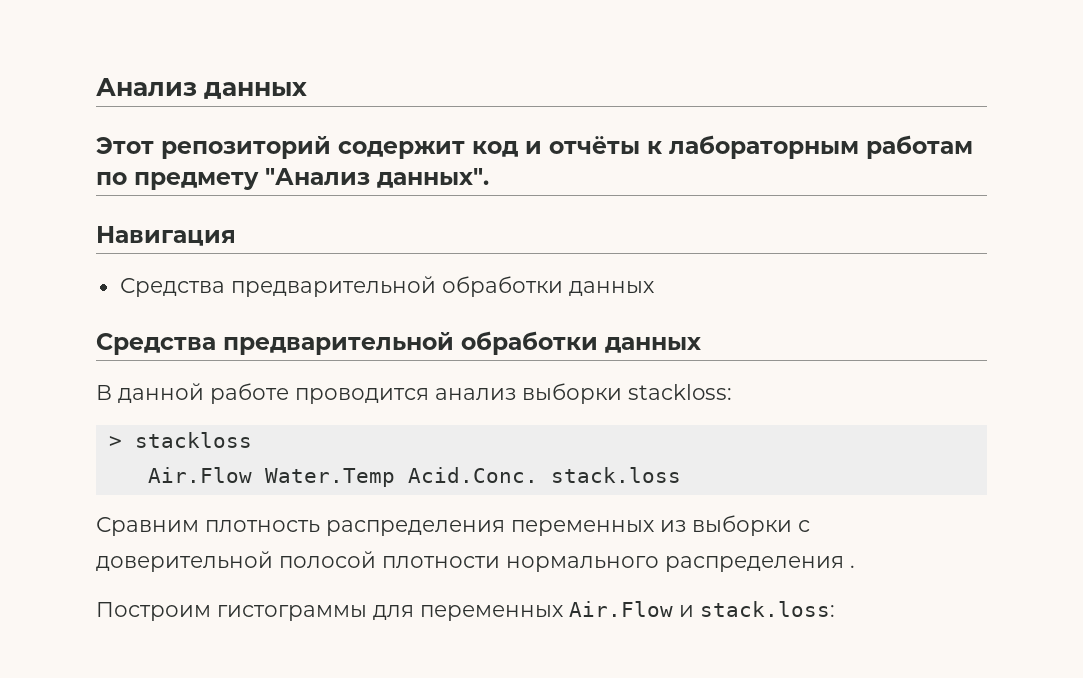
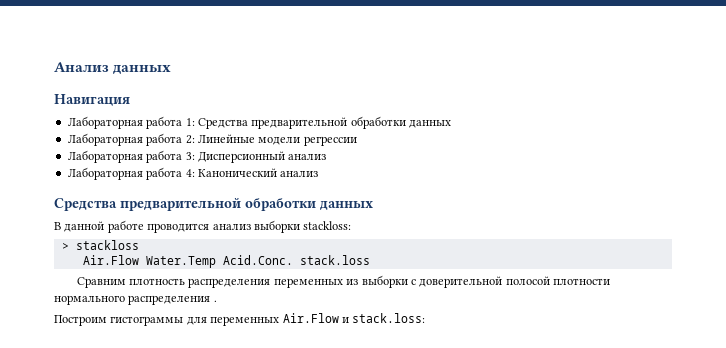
- Этот репозиторий содержит код и отчёты к лабораторным работам по предмету "Анализ данных".
  Навигация
- Средства предварительной обработки данных
+ Лабораторная работа 1: Средства предварительной обработки данных
+ Лабораторная работа 2: Линейные модели регрессии
+ Лабораторная работа 3: Дисперсионный анализ
+ Лабораторная работа 4: Канонический анализ

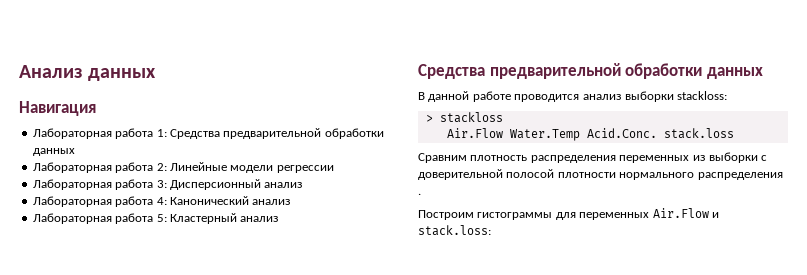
+ Лабораторная работа 5: Кластерный анализ

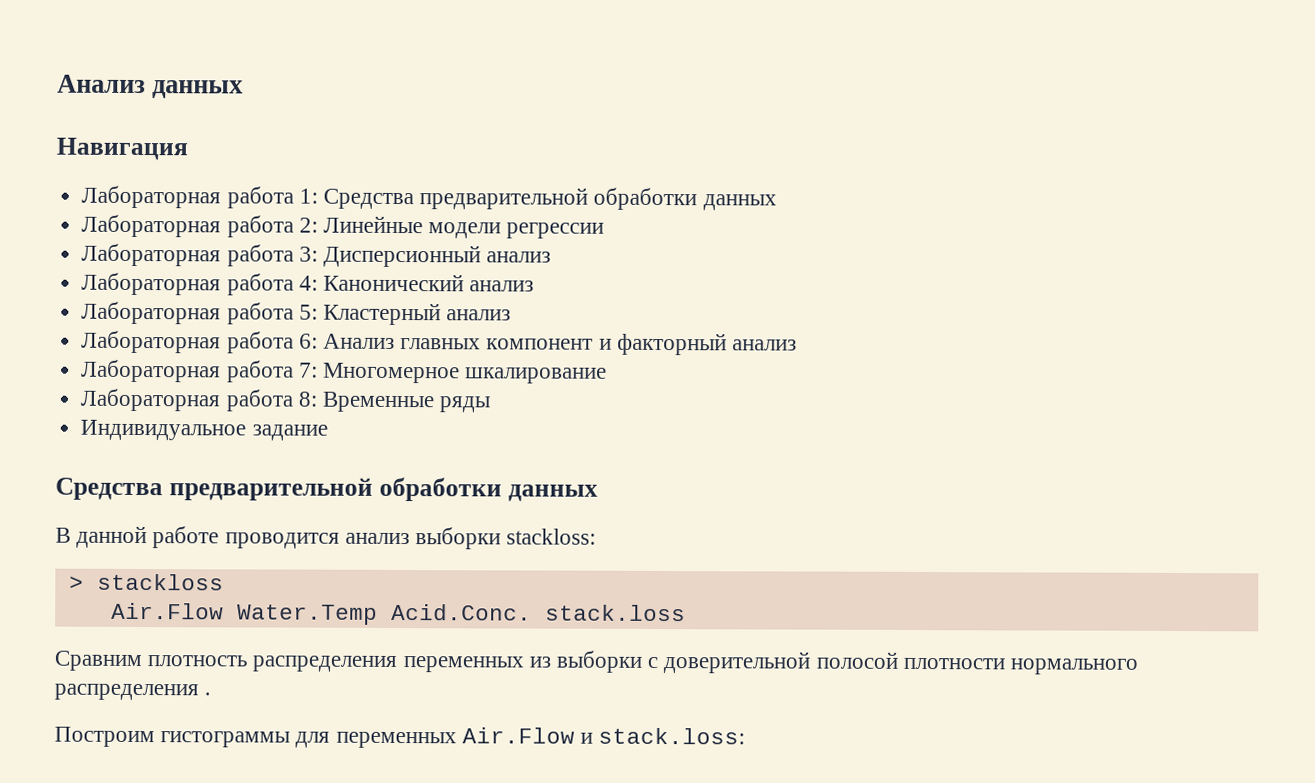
+ Лабораторная работа 6: Анализ главных компонент и факторный анализ
+ Лабораторная работа 7: Многомерное шкалирование
+ Лабораторная работа 8: Временные ряды
+ Индивидуальное задание

